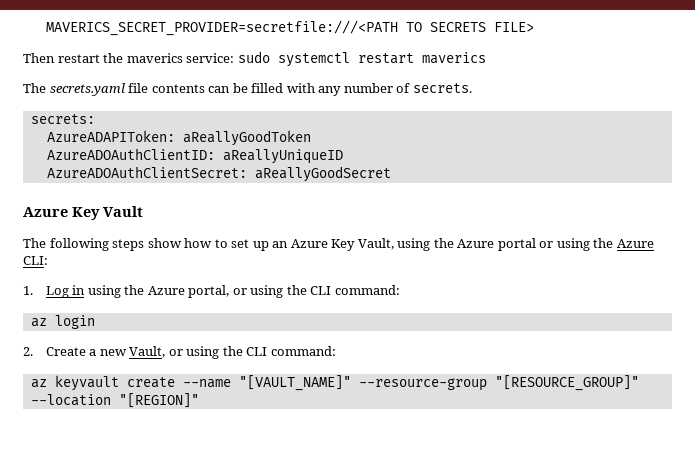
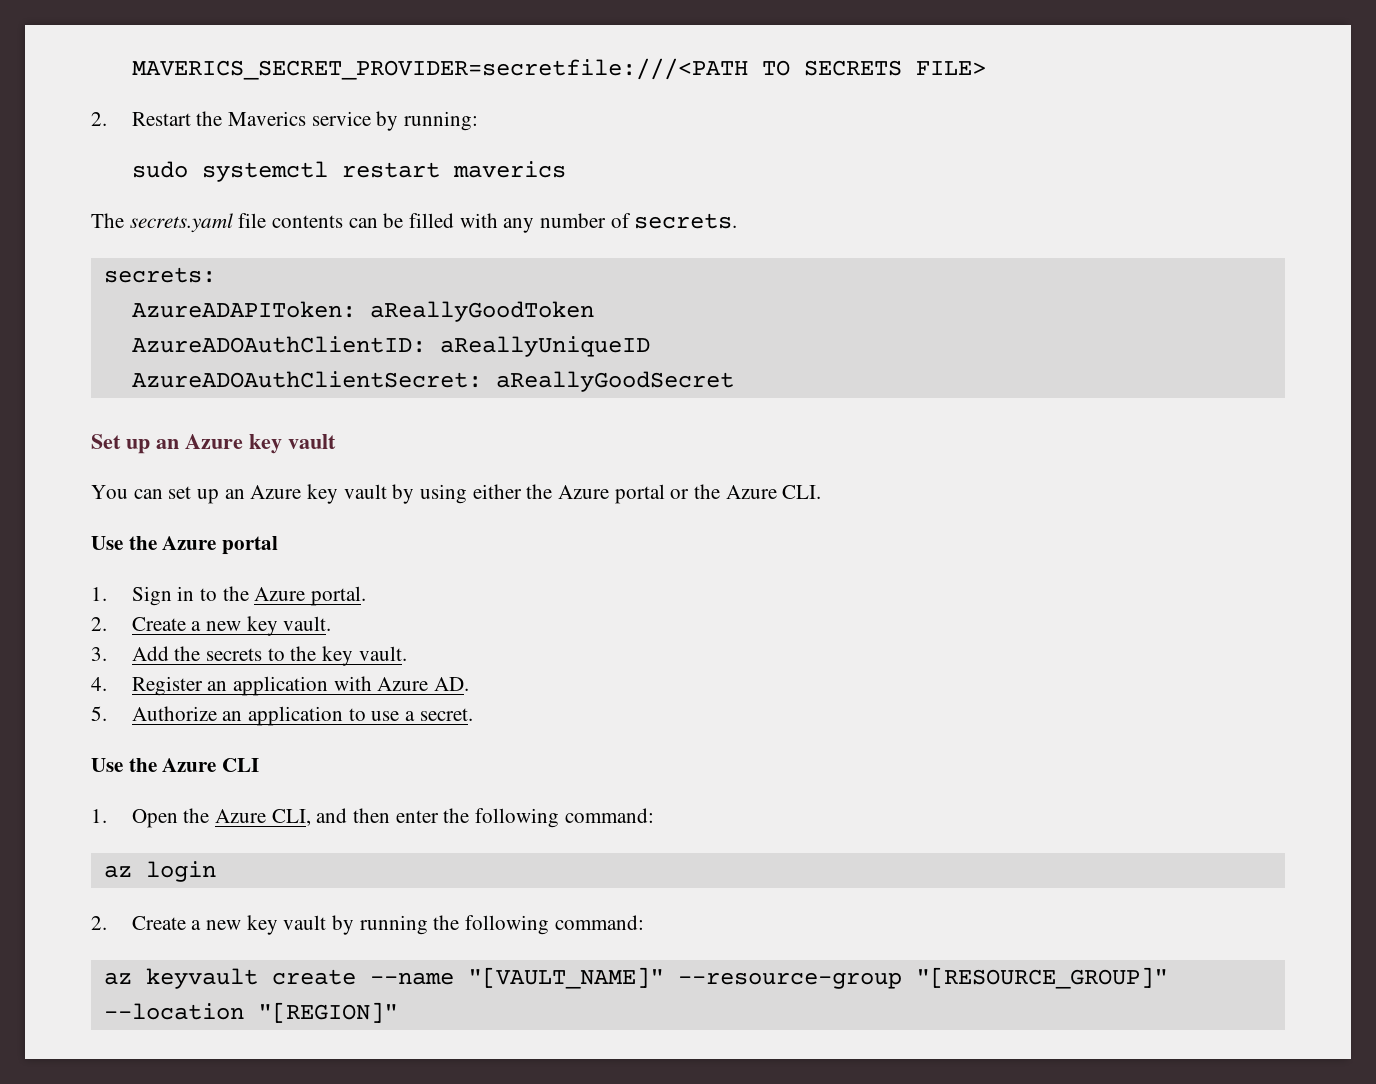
- Then restart the maverics service: sudo systemctl restart maverics
+ 2. Restart the Maverics service by running:
+ sudo systemctl restart maverics
- Azure Key Vault
- The following steps show how to set up an Azure Key Vault, using the Azure portal or using the Azure CLI:
- 1. Log in using the Azure portal, or using the CLI command:
+ Set up an Azure key vault
+ You can set up an Azure key vault by using either the Azure portal or the Azure CLI.
+ Use the Azure portal
+ 1. Sign in to the Azure portal.
+ 2. Create a new key vault.
+ 3. Add the secrets to the key vault.
+ 4. Register an application with Azure AD.
+ 5. Authorize an application to use a secret.
+ Use the Azure CLI
+ 1. Open the Azure CLI, and then enter the following command:
- 2. Create a new Vault, or using the CLI command:
+ 2. Create a new key vault by running the following command:

